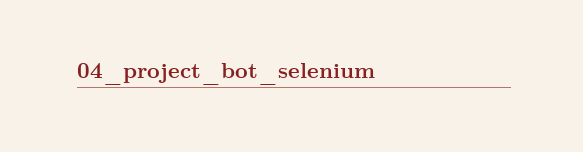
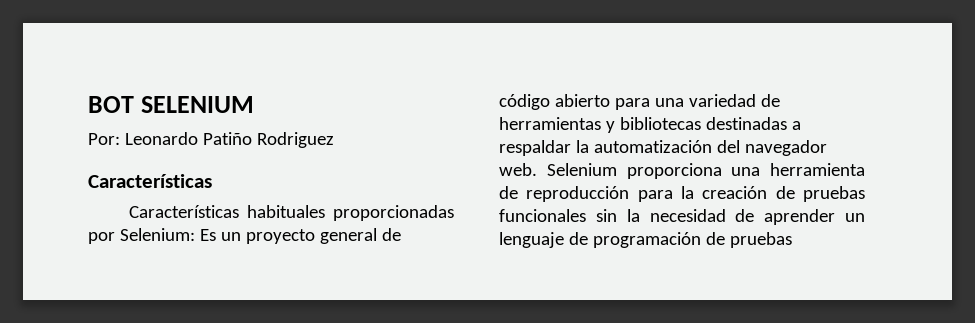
- 04_project_bot_selenium
+ BOT SELENIUM
+ Por: Leonardo Patiño Rodriguez
+ Características
+ Características habituales proporcionadas por Selenium: Es un proyecto general de código abierto para una variedad de herramientas y bibliotecas destinadas a respaldar la automatización del navegador web. Selenium proporciona una herramienta de reproducción para la creación de pruebas funcionales sin la necesidad de aprender un lenguaje de programación de pruebas

